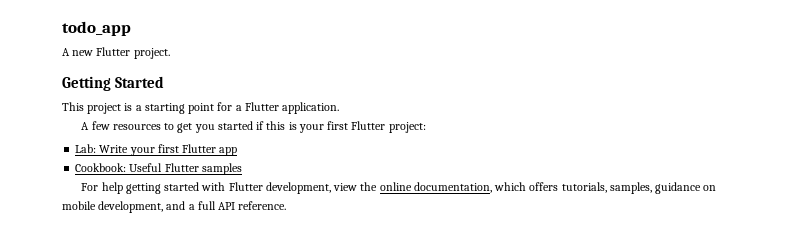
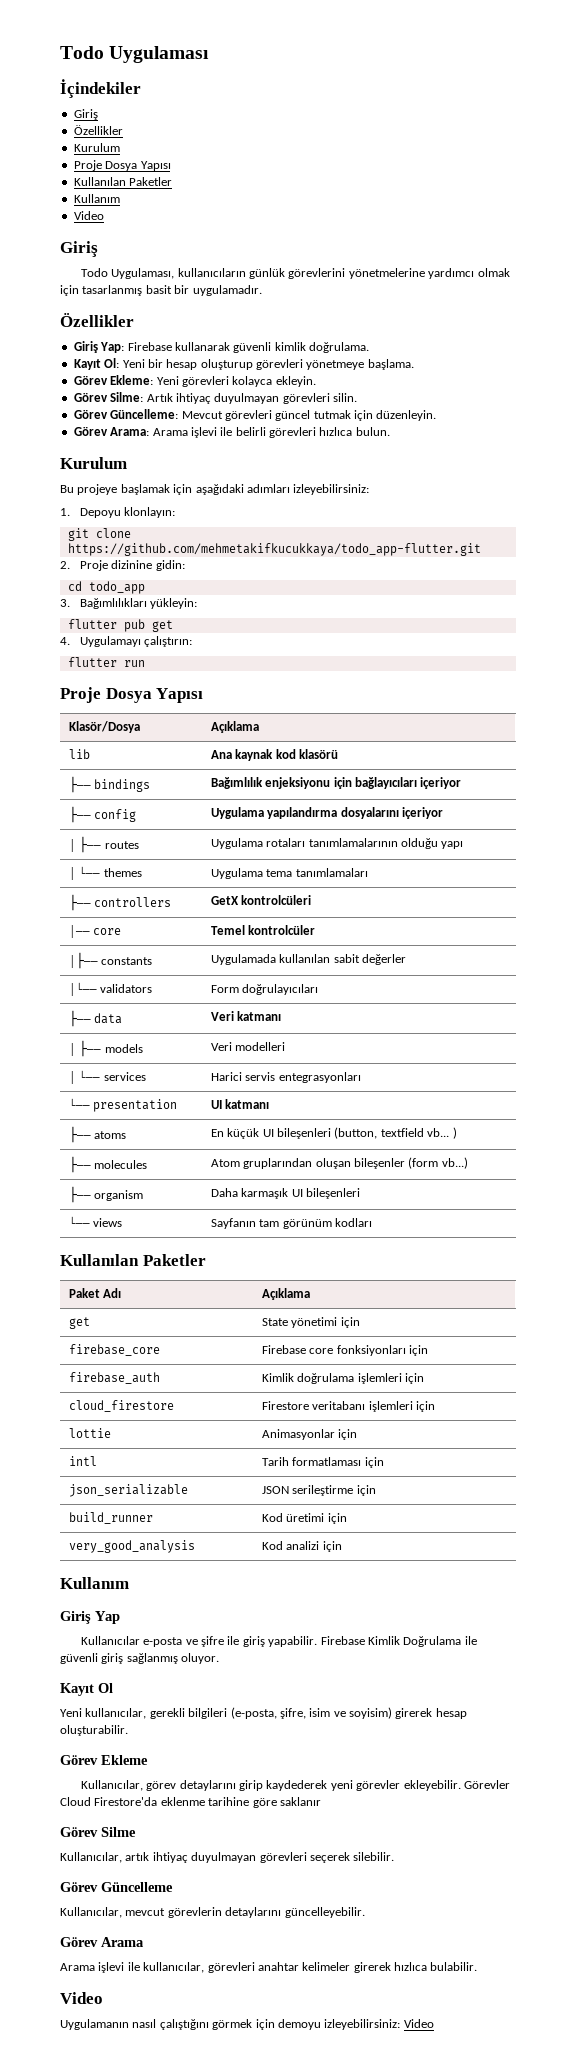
- todo_app
- A new Flutter project.
- Getting Started
- This project is a starting point for a Flutter application.
- A few resources to get you started if this is your first Flutter project:
- Lab: Write your first Flutter app
- Cookbook: Useful Flutter samples
- For help getting started with Flutter development, view the online documentation, which offers tutorials, samples, guidance on mobile development, and a full API reference.
+ Todo Uygulaması
+ İçindekiler
+ Giriş
+ Özellikler
+ Kurulum
+ Proje Dosya Yapısı
+ Kullanılan Paketler
+ Kullanım
+ Video
+ Giriş
+ Todo Uygulaması, kullanıcıların günlük görevlerini yönetmelerine yardımcı olmak için tasarlanmış basit bir uygulamadır.
+ Özellikler
+ Giriş Yap: Firebase kullanarak güvenli kimlik doğrulama.
+ Kayıt Ol: Yeni bir hesap oluşturup görevleri yönetmeye başlama.
+ Görev Ekleme: Yeni görevleri kolayca ekleyin.
+ Görev Silme: Artık ihtiyaç duyulmayan görevleri silin.
+ Görev Güncelleme: Mevcut görevleri güncel tutmak için düzenleyin.
+ Görev Arama: Arama işlevi ile belirli görevleri hızlıca bulun.
+ Kurulum
+ Bu projeye başlamak için aşağıdaki adımları izleyebilirsiniz:
+ 1. Depoyu klonlayın:
+ git clone https://github.com/mehmetakifkucukkaya/todo_app-flutter.git
+ 2. Proje dizinine gidin:
+ cd todo_app
+ 3. Bağımlılıkları yükleyin:
+ flutter pub get
+ 4. Uygulamayı çalıştırın:
+ flutter run
+ Proje Dosya Yapısı
+ Klasör/Dosya | Açıklama
+ lib | Ana kaynak kod klasörü
+ ├── bindings | Bağımlılık enjeksiyonu için bağlayıcıları içeriyor
+ ├── config | Uygulama yapılandırma dosyalarını içeriyor
+ │ ├── routes | Uygulama rotaları tanımlamalarının olduğu yapı
+ │ └── themes | Uygulama tema tanımlamaları
+ ├── controllers | GetX kontrolcüleri
+ │── core | Temel kontrolcüler
+ │├── constants | Uygulamada kullanılan sabit değerler
+ │└── validators | Form doğrulayıcıları
+ ├── data | Veri katmanı
+ │ ├── models | Veri modelleri
+ │ └── services | Harici servis entegrasyonları
+ └── presentation | UI katmanı
+ ├── atoms | En küçük UI bileşenleri (button, textfield vb... )
+ ├── molecules | Atom gruplarından oluşan bileşenler (form vb...)
+ ├── organism | Daha karmaşık UI bileşenleri
+ └── views | Sayfanın tam görünüm kodları
+ Kullanılan Paketler
+ Paket Adı | Açıklama
+ get | State yönetimi için
+ firebase_core | Firebase core fonksiyonları için
+ firebase_auth | Kimlik doğrulama işlemleri için
+ cloud_firestore | Firestore veritabanı işlemleri için
+ lottie | Animasyonlar için
+ intl | Tarih formatlaması için
+ json_serializable | JSON serileştirme için
+ build_runner | Kod üretimi için
+ very_good_analysis | Kod analizi için
+ Kullanım
+ Giriş Yap
+ Kullanıcılar e-posta ve şifre ile giriş yapabilir. Firebase Kimlik Doğrulama ile güvenli giriş sağlanmış oluyor.
+ Kayıt Ol
+ Yeni kullanıcılar, gerekli bilgileri (e-posta, şifre, isim ve soyisim) girerek hesap oluşturabilir.
+ Görev Ekleme
+ Kullanıcılar, görev detaylarını girip kaydederek yeni görevler ekleyebilir. Görevler Cloud Firestore'da eklenme tarihine göre saklanır
+ Görev Silme
+ Kullanıcılar, artık ihtiyaç duyulmayan görevleri seçerek silebilir.
+ Görev Güncelleme
+ Kullanıcılar, mevcut görevlerin detaylarını güncelleyebilir.
+ Görev Arama
+ Arama işlevi ile kullanıcılar, görevleri anahtar kelimeler girerek hızlıca bulabilir.
+ Video
+ Uygulamanın nasıl çalıştığını görmek için demoyu izleyebilirsiniz: Video

